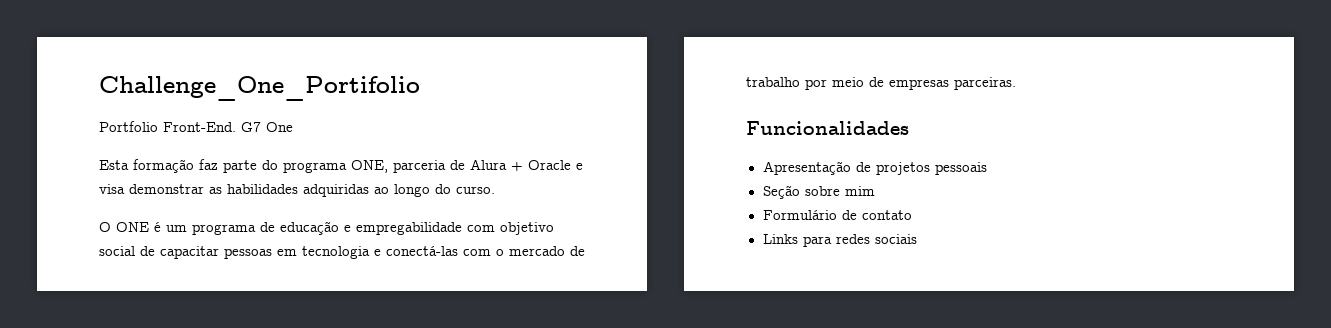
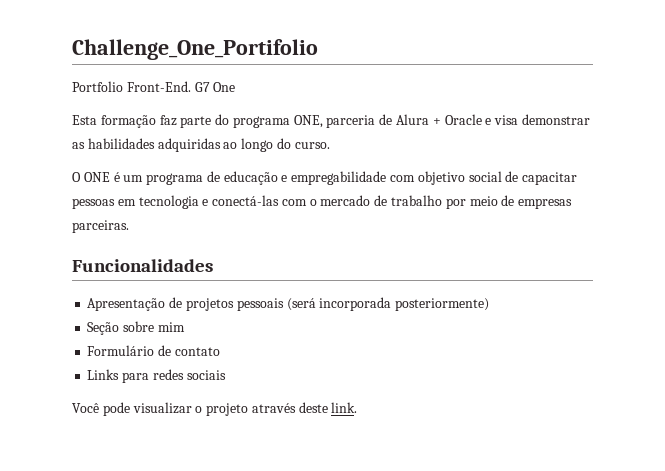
- Apresentação de projetos pessoais
+ Apresentação de projetos pessoais (será incorporada posteriormente)
+ Você pode visualizar o projeto através deste link.

